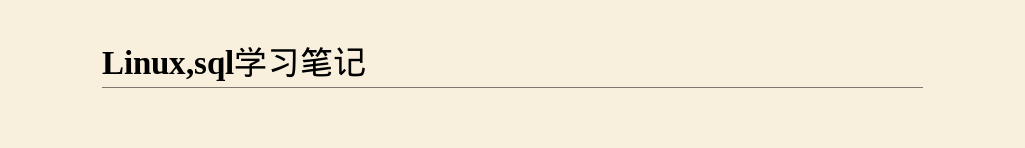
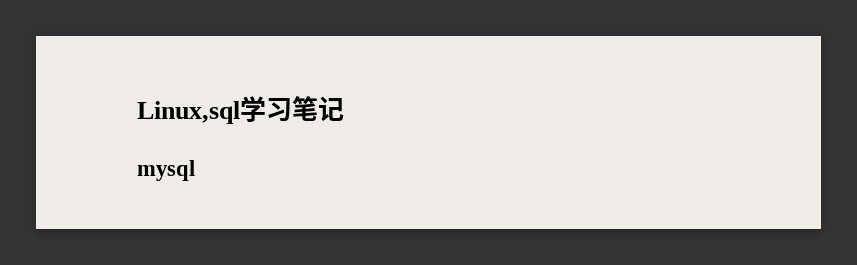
+ mysql

